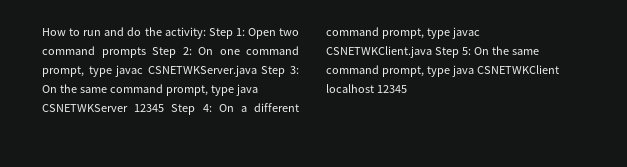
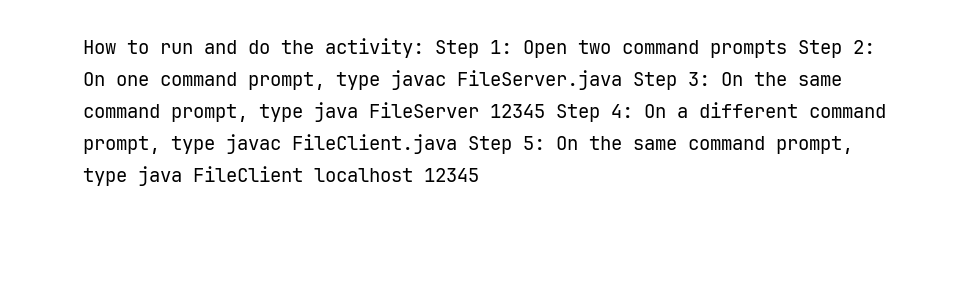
- How to run and do the activity: Step 1: Open two command prompts Step 2: On one command prompt, type javac CSNETWKServer.java Step 3: On the same command prompt, type java CSNETWKServer 12345 Step 4: On a different command prompt, type javac CSNETWKClient.java Step 5: On the same command prompt, type java CSNETWKClient localhost 12345
+ How to run and do the activity: Step 1: Open two command prompts Step 2: On one command prompt, type javac FileServer.java Step 3: On the same command prompt, type java FileServer 12345 Step 4: On a different command prompt, type javac FileClient.java Step 5: On the same command prompt, type java FileClient localhost 12345

